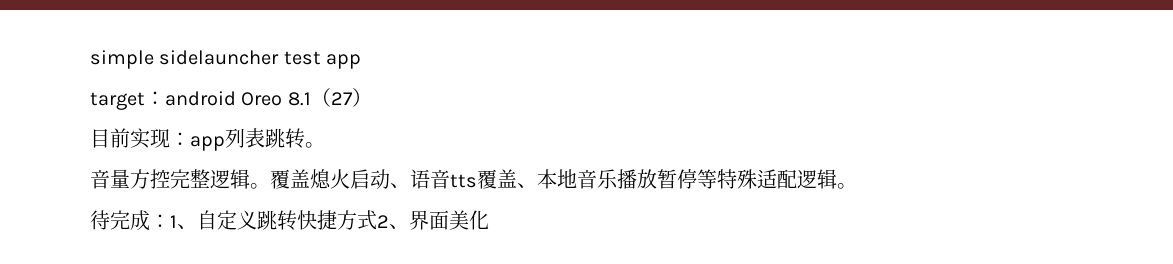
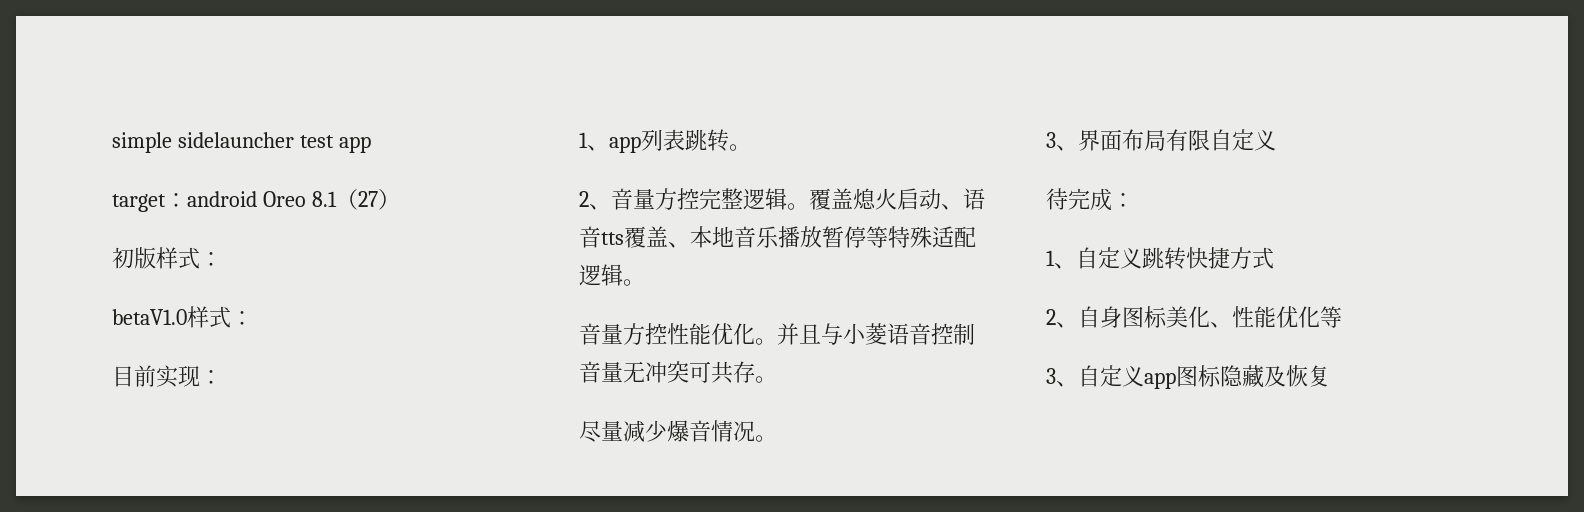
+ 初版样式：
+ betaV1.0样式：
- 目前实现：app列表跳转。
+ 目前实现：
+ 1、app列表跳转。
- 音量方控完整逻辑。
+ 2、音量方控完整逻辑。
+ 音量方控性能优化。并且与小菱语音控制音量无冲突可共存。
+ 尽量减少爆音情况。
+ 3、界面布局有限自定义
- 待完成：1、自定义跳转快捷方式2、界面美化
+ 待完成：
+ 1、自定义跳转快捷方式
+ 2、自身图标美化、性能优化等
+ 3、自定义app图标隐藏及恢复

